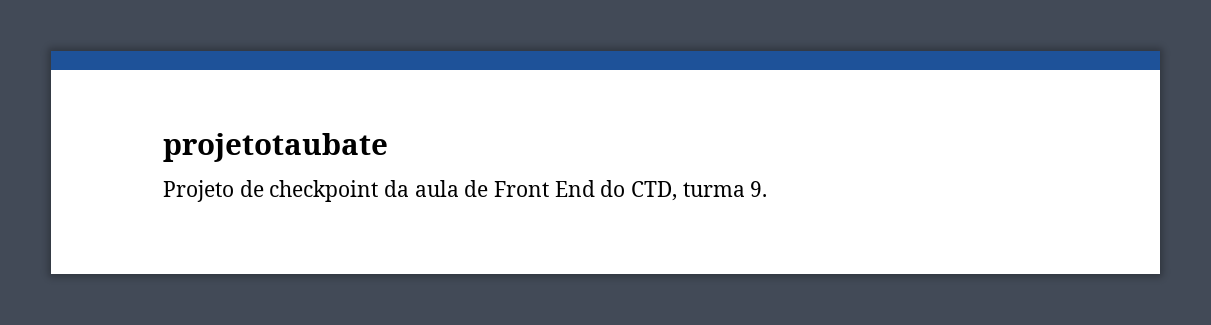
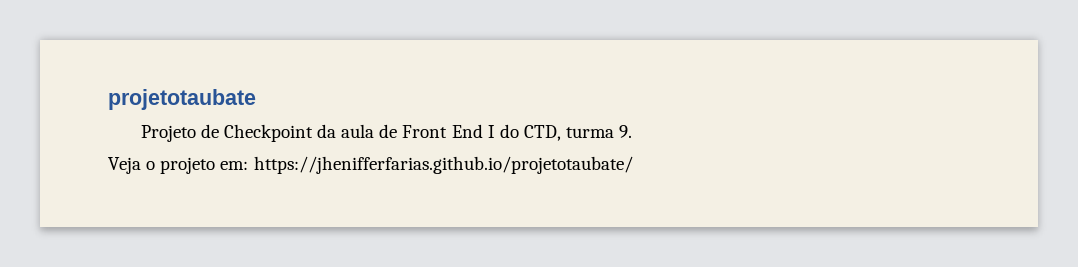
- Projeto de checkpoint da aula de Front End do CTD, turma 9.
+ Projeto de Checkpoint da aula de Front End I do CTD, turma 9.
+ Veja o projeto em: https://jhenifferfarias.github.io/projetotaubate/

